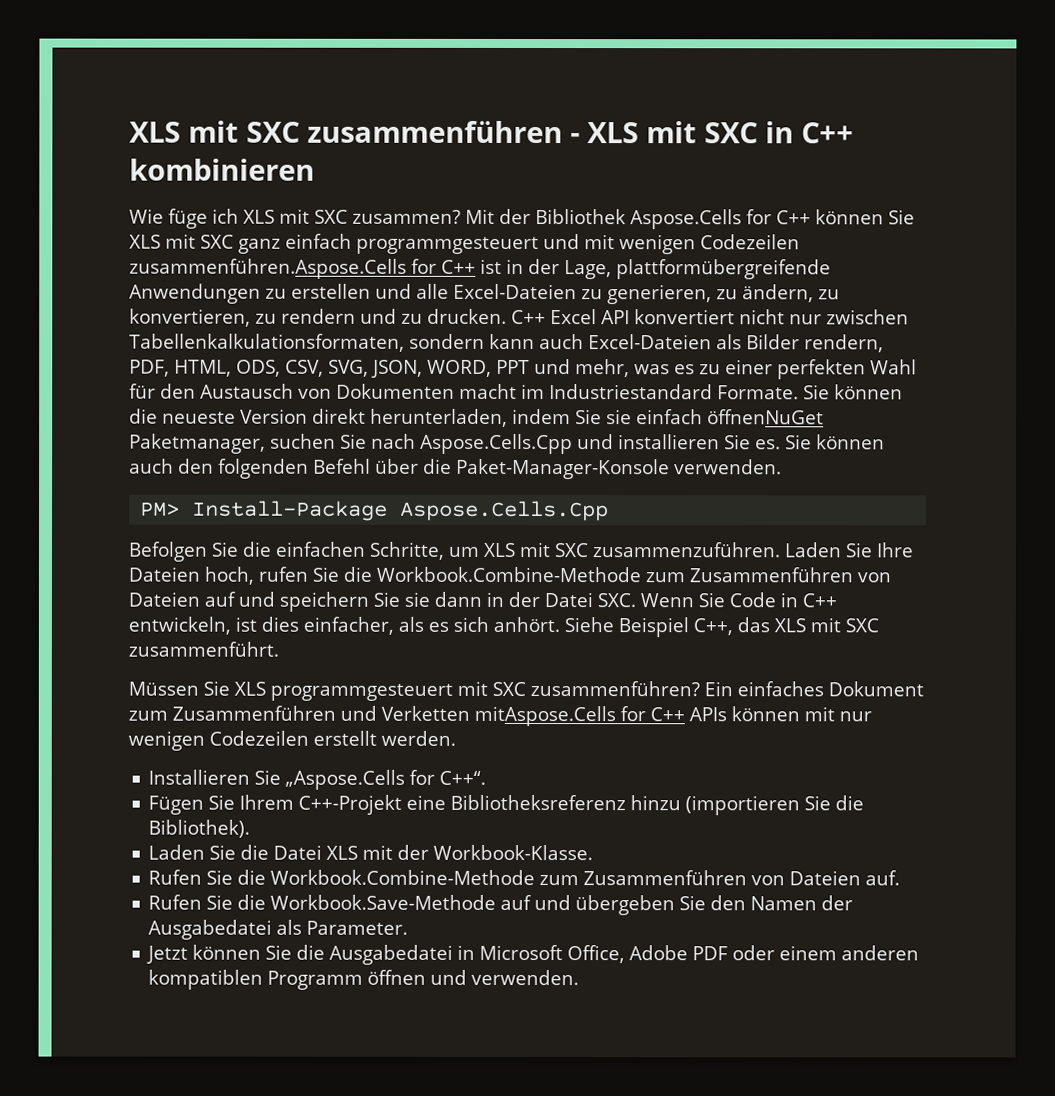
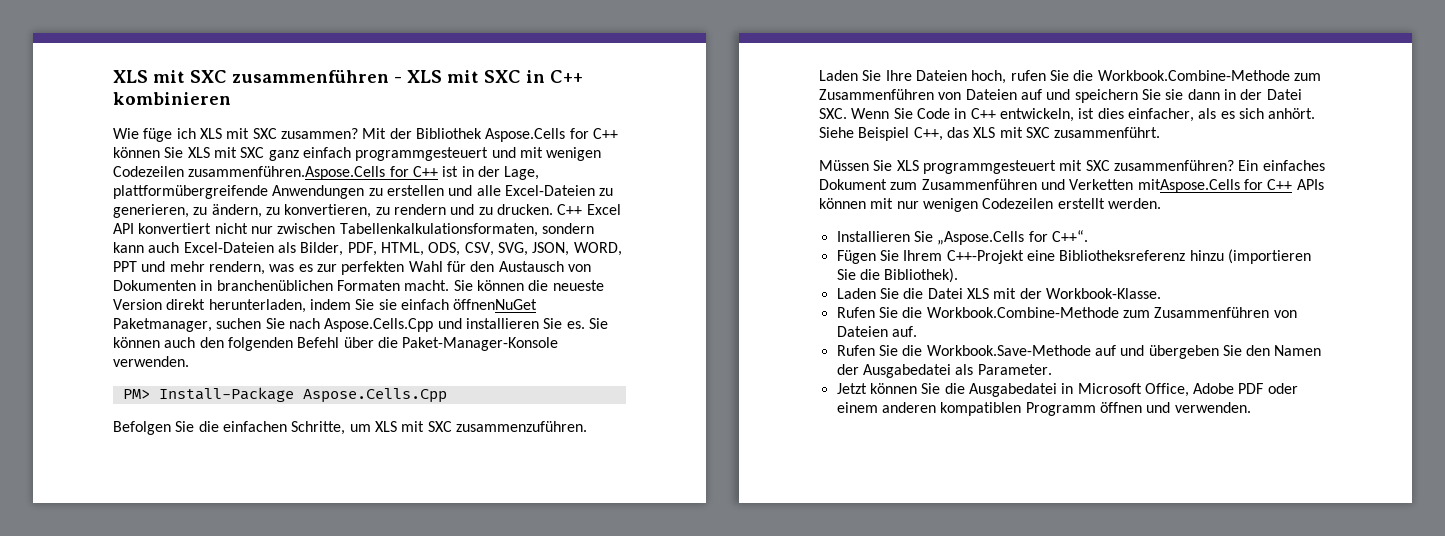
- C++ Excel API konvertiert nicht nur zwischen Tabellenkalkulationsformaten, sondern kann auch Excel-Dateien als Bilder rendern, PDF, HTML, ODS, CSV, SVG, JSON, WORD, PPT und mehr, was es zu einer perfekten Wahl für den Austausch von Dokumenten macht im Industriestandard Formate.
+ C++ Excel API konvertiert nicht nur zwischen Tabellenkalkulationsformaten, sondern kann auch Excel-Dateien als Bilder, PDF, HTML, ODS, CSV, SVG, JSON, WORD, PPT und mehr rendern, was es zur perfekten Wahl für den Austausch von Dokumenten in branchenüblichen Formaten macht.

